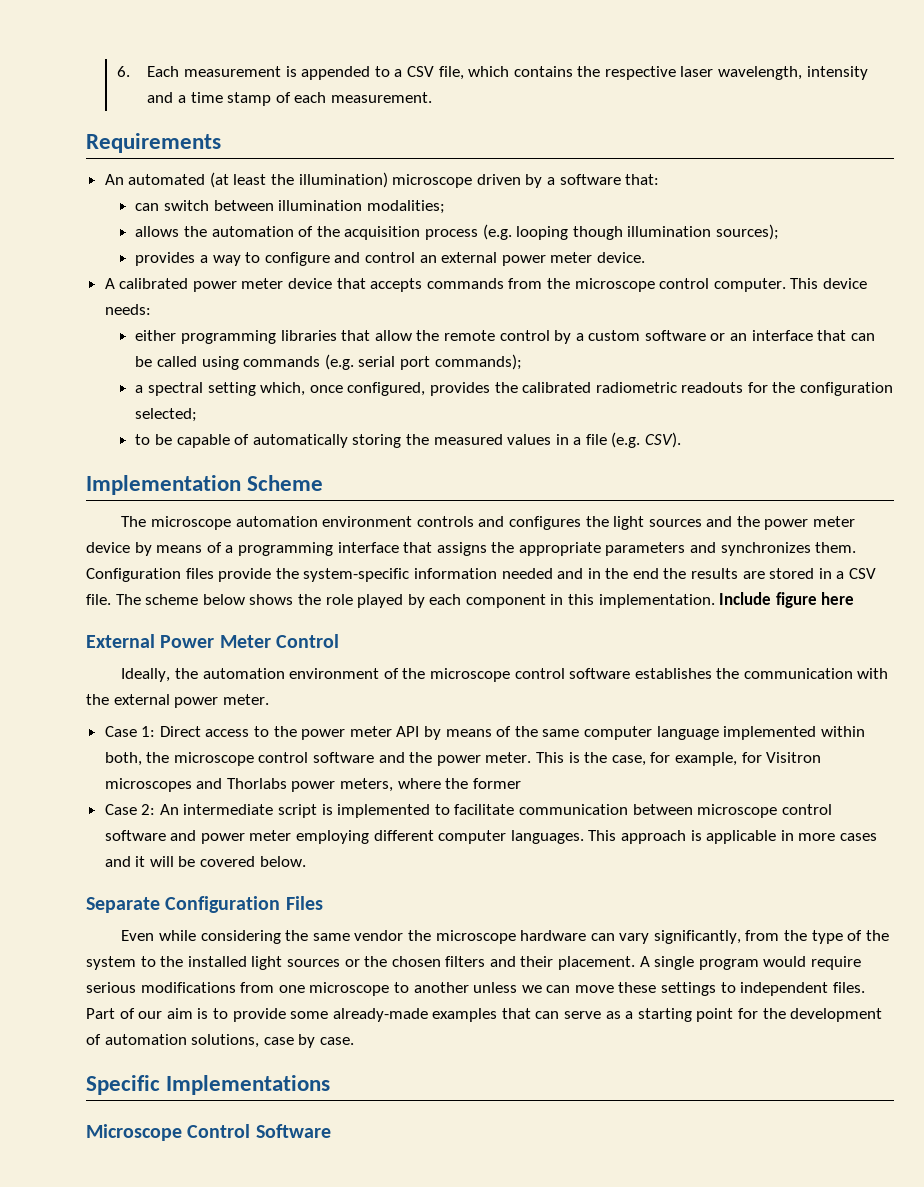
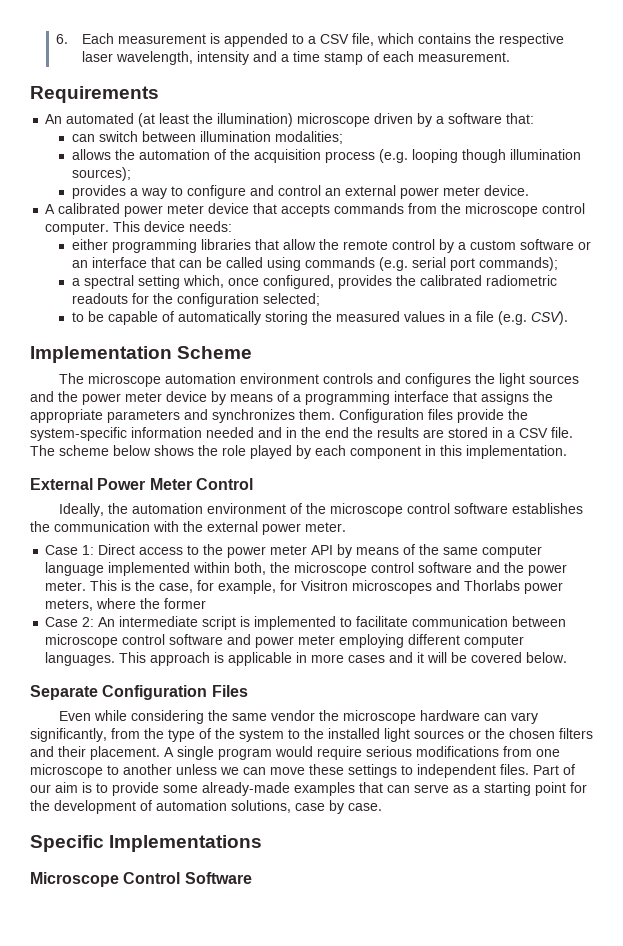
- Include figure here

